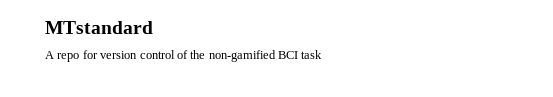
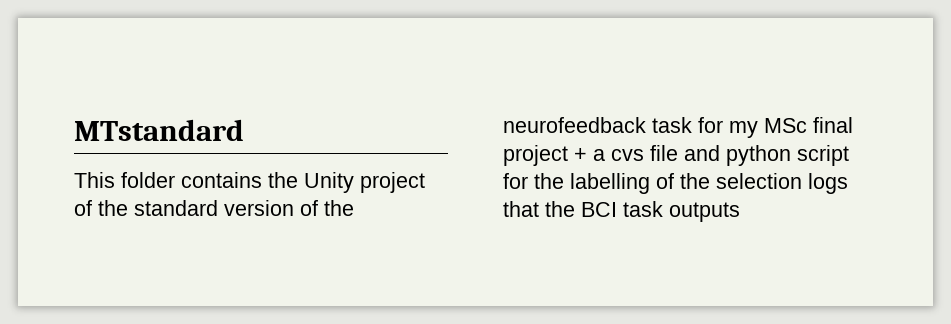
- A repo for version control of the non-gamified BCI task
+ This folder contains the Unity project of the standard version of the neurofeedback task for my MSc final project + a cvs file and python script for the labelling of the selection logs that the BCI task outputs

